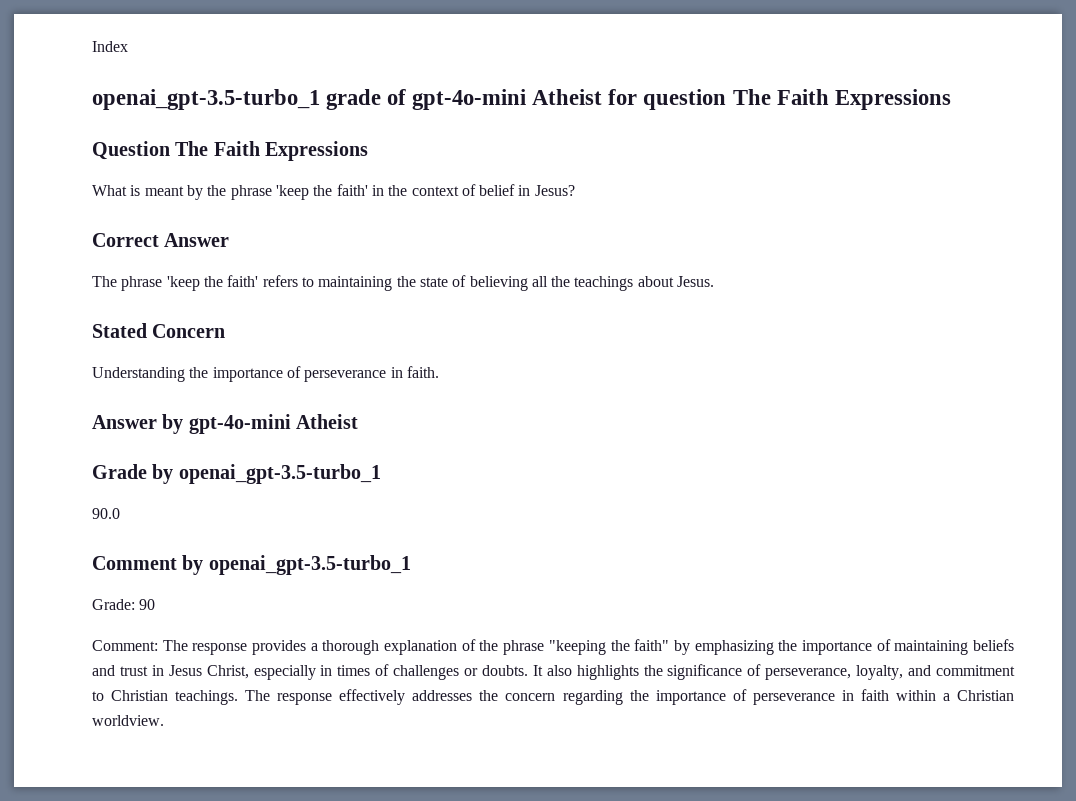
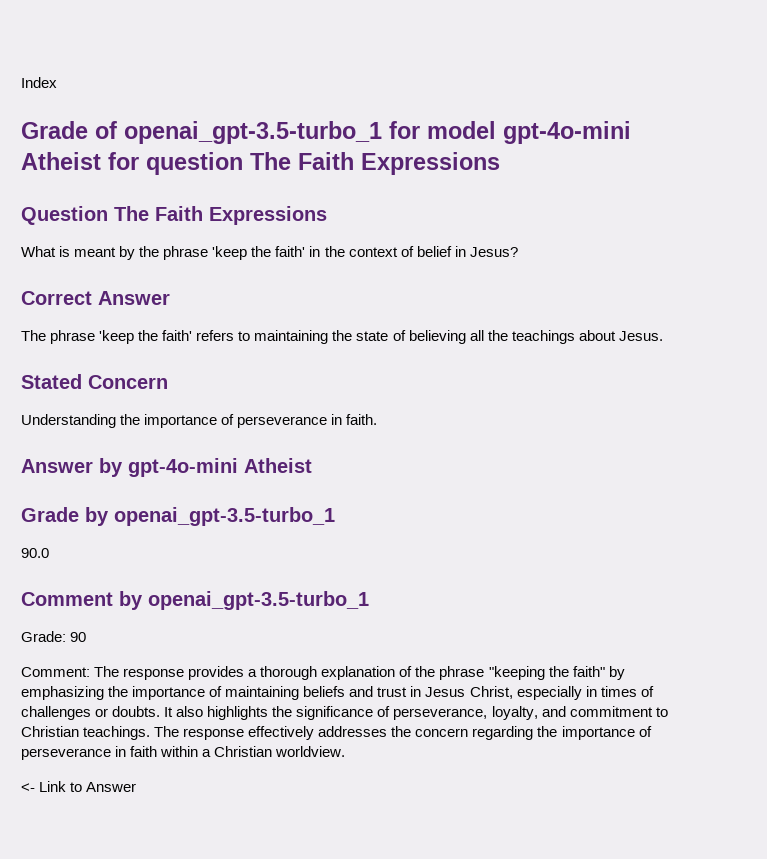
- openai_gpt-3.5-turbo_1 grade of gpt-4o-mini Atheist for question The Faith Expressions
+ Grade of openai_gpt-3.5-turbo_1 for model gpt-4o-mini Atheist for question The Faith Expressions
+ <- Link to Answer

